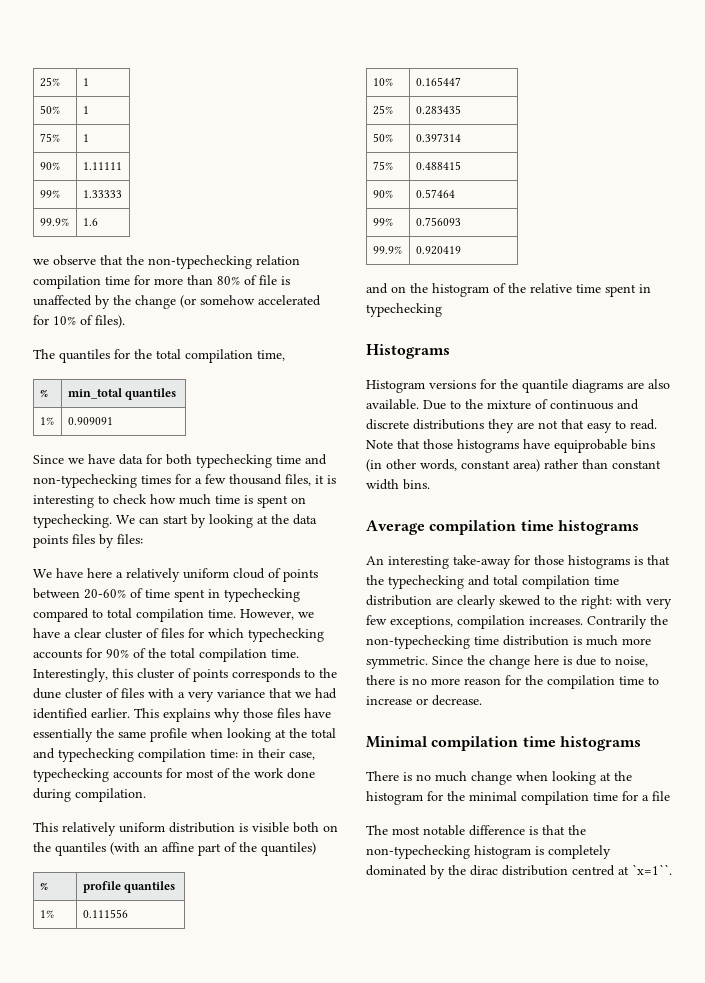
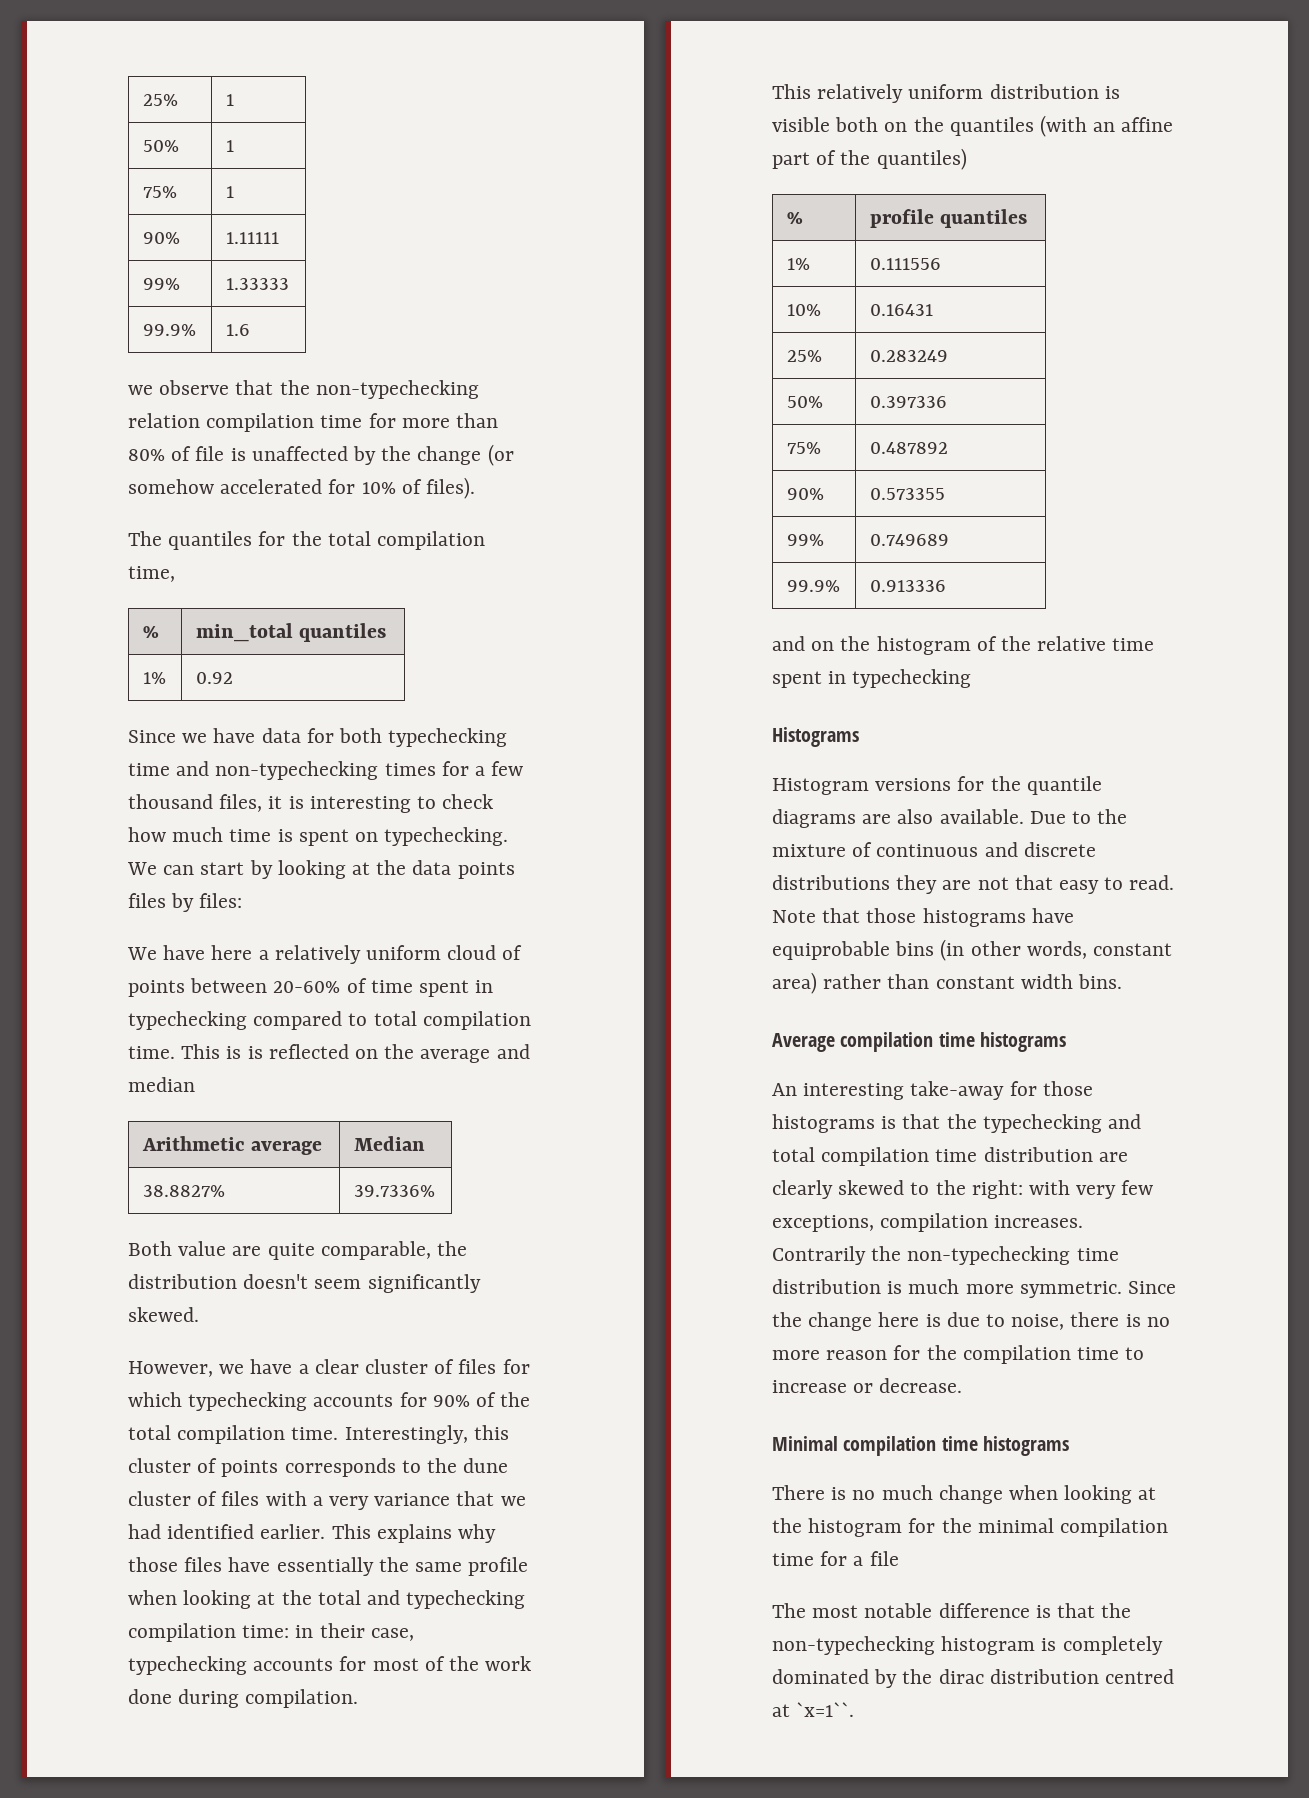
- 1% | 0.909091
+ 1% | 0.92
- We have here a relatively uniform cloud of points between 20-60% of time spent in typechecking compared to total compilation time. However, we have a clear cluster of files for which typechecking accounts for 90% of the total compilation time.
+ We have here a relatively uniform cloud of points between 20-60% of time spent in typechecking compared to total compilation time. This is is reflected on the average and median
+ Arithmetic average | Median
+ 38.8827% | 39.7336%
+ Both value are quite comparable, the distribution doesn't seem significantly skewed.
+ However, we have a clear cluster of files for which typechecking accounts for 90% of the total compilation time.
- 10% | 0.165447
- 25% | 0.283435
- 50% | 0.397314
- 75% | 0.488415
- 90% | 0.57464
- 99% | 0.756093
- 99.9% | 0.920419
+ 10% | 0.16431
+ 25% | 0.283249
+ 50% | 0.397336
+ 75% | 0.487892
+ 90% | 0.573355
+ 99% | 0.749689
+ 99.9% | 0.913336

